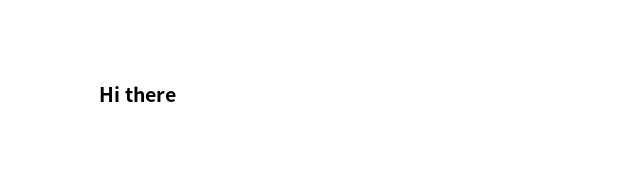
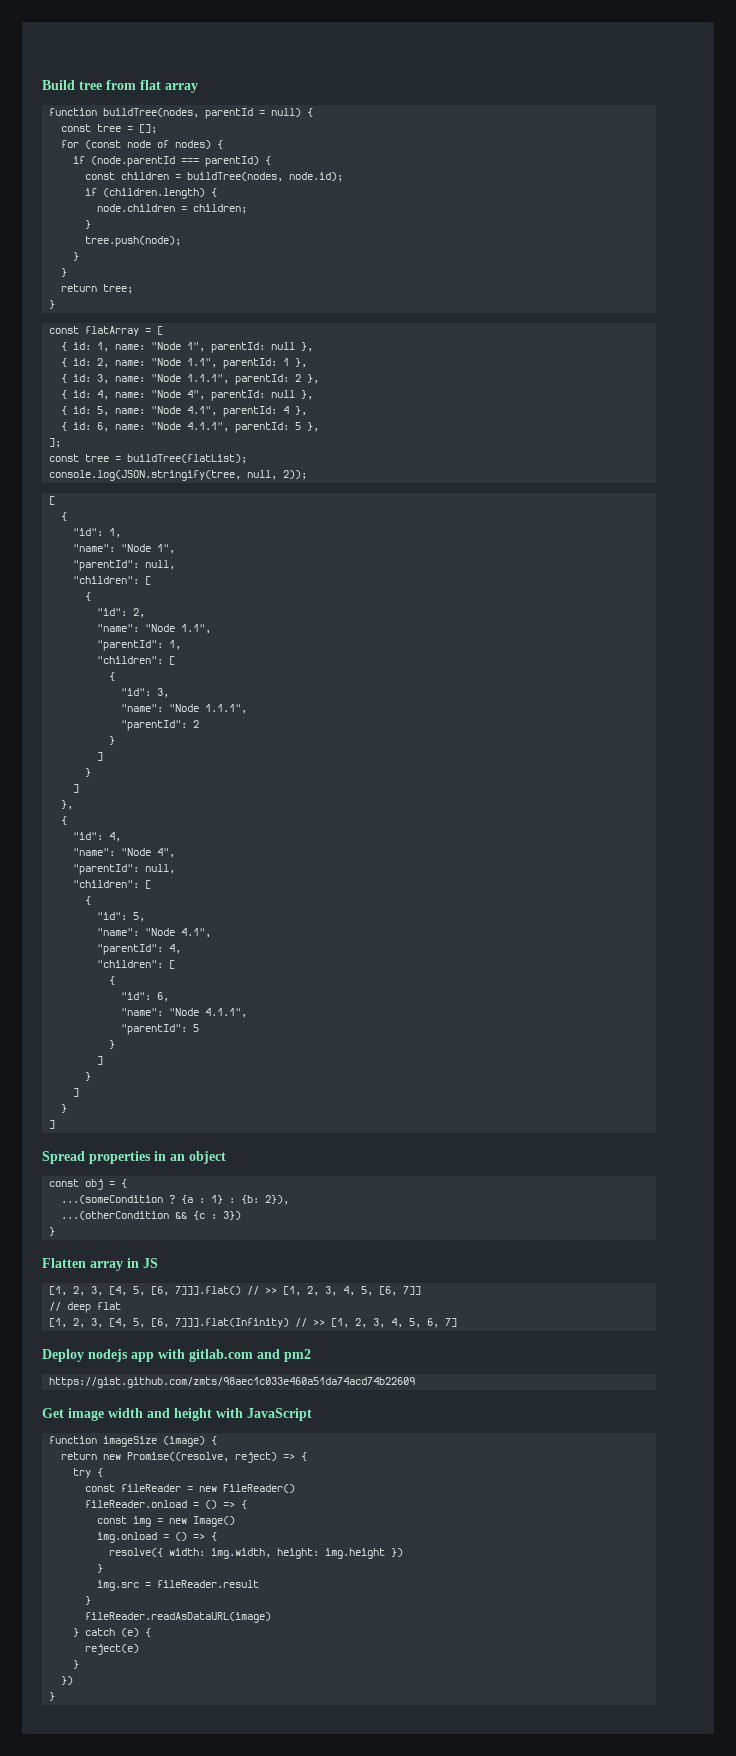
- Hi there
+ Build tree from flat array
+ function buildTree(nodes, parentId = null) {
+ const tree = [];
+ for (const node of nodes) {
+ if (node.parentId === parentId) {
+ const children = buildTree(nodes, node.id);
+ if (children.length) {
+ node.children = children;
+ }
+ tree.push(node);
+ }
+ }
+ return tree;
+ }
+ const flatArray = [
+ { id: 1, name: "Node 1", parentId: null },
+ { id: 2, name: "Node 1.1", parentId: 1 },
+ { id: 3, name: "Node 1.1.1", parentId: 2 },
+ { id: 4, name: "Node 4", parentId: null },
+ { id: 5, name: "Node 4.1", parentId: 4 },
+ { id: 6, name: "Node 4.1.1", parentId: 5 },
+ ];
+ const tree = buildTree(flatList);
+ console.log(JSON.stringify(tree, null, 2));
+ [
+ {
+ "id": 1,
+ "name": "Node 1",
+ "parentId": null,
+ "children": [
+ {
+ "id": 2,
+ "name": "Node 1.1",
+ "parentId": 1,
+ "children": [
+ {
+ "id": 3,
+ "name": "Node 1.1.1",
+ "parentId": 2
+ }
+ ]
+ }
+ ]
+ },
+ {
+ "id": 4,
+ "name": "Node 4",
+ "parentId": null,
+ "children": [
+ {
+ "id": 5,
+ "name": "Node 4.1",
+ "parentId": 4,
+ "children": [
+ {
+ "id": 6,
+ "name": "Node 4.1.1",
+ "parentId": 5
+ }
+ ]
+ }
+ ]
+ }
+ ]
+ Spread properties in an object
+ const obj = {
+ ...(someCondition ? {a : 1} : {b: 2}),
+ ...(otherCondition && {c : 3})
+ }
+ Flatten array in JS
+ [1, 2, 3, [4, 5, [6, 7]]].flat() // >> [1, 2, 3, 4, 5, [6, 7]]
+ // deep flat
+ [1, 2, 3, [4, 5, [6, 7]]].flat(Infinity) // >> [1, 2, 3, 4, 5, 6, 7]
+ Deploy nodejs app with gitlab.com and pm2
+ https://gist.github.com/zmts/98aec1c033e460a51da74acd74b22609
+ Get image width and height with JavaScript
+ function imageSize (image) {
+ return new Promise((resolve, reject) => {
+ try {
+ const fileReader = new FileReader()
+ fileReader.onload = () => {
+ const img = new Image()
+ img.onload = () => {
+ resolve({ width: img.width, height: img.height })
+ }
+ img.src = fileReader.result
+ }
+ fileReader.readAsDataURL(image)
+ } catch (e) {
+ reject(e)
+ }
+ })
+ }

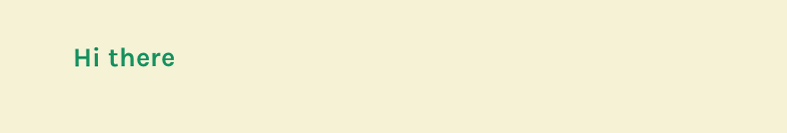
- Build tree from flat array
- function buildTree(nodes, parentId = null) {
- const tree = [];
- for (const node of nodes) {
- if (node.parentId === parentId) {
- const children = buildTree(nodes, node.id);
- if (children.length) {
- node.children = children;
- }
- tree.push(node);
- }
- }
- return tree;
- }
- const flatArray = [
- { id: 1, name: "Node 1", parentId: null },
- { id: 2, name: "Node 1.1", parentId: 1 },
- { id: 3, name: "Node 1.1.1", parentId: 2 },
- { id: 4, name: "Node 4", parentId: null },
- { id: 5, name: "Node 4.1", parentId: 4 },
- { id: 6, name: "Node 4.1.1", parentId: 5 },
- ];
- const tree = buildTree(flatList);
- console.log(JSON.stringify(tree, null, 2));
- [
- {
- "id": 1,
- "name": "Node 1",
- "parentId": null,
- "children": [
- {
- "id": 2,
- "name": "Node 1.1",
- "parentId": 1,
- "children": [
- {
- "id": 3,
- "name": "Node 1.1.1",
- "parentId": 2
- }
- ]
- }
- ]
- },
- {
- "id": 4,
- "name": "Node 4",
- "parentId": null,
- "children": [
- {
- "id": 5,
- "name": "Node 4.1",
- "parentId": 4,
- "children": [
- {
- "id": 6,
- "name": "Node 4.1.1",
- "parentId": 5
- }
- ]
- }
- ]
- }
- ]
- Spread properties in an object
- const obj = {
- ...(someCondition ? {a : 1} : {b: 2}),
- ...(otherCondition && {c : 3})
- }
- Flatten array in JS
- [1, 2, 3, [4, 5, [6, 7]]].flat() // >> [1, 2, 3, 4, 5, [6, 7]]
- // deep flat
- [1, 2, 3, [4, 5, [6, 7]]].flat(Infinity) // >> [1, 2, 3, 4, 5, 6, 7]
- Deploy nodejs app with gitlab.com and pm2
- https://gist.github.com/zmts/98aec1c033e460a51da74acd74b22609
- Get image width and height with JavaScript
- function imageSize (image) {
- return new Promise((resolve, reject) => {
- try {
- const fileReader = new FileReader()
- fileReader.onload = () => {
- const img = new Image()
- img.onload = () => {
- resolve({ width: img.width, height: img.height })
- }
- img.src = fileReader.result
- }
- fileReader.readAsDataURL(image)
- } catch (e) {
- reject(e)
- }
- })
- }
+ Hi there

